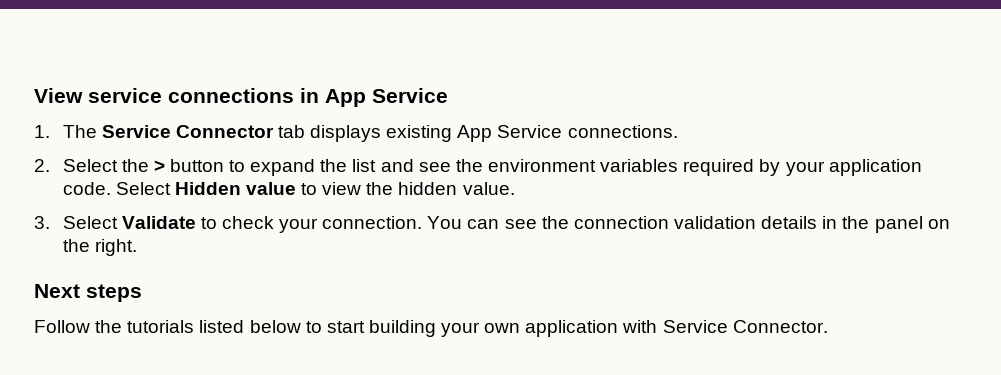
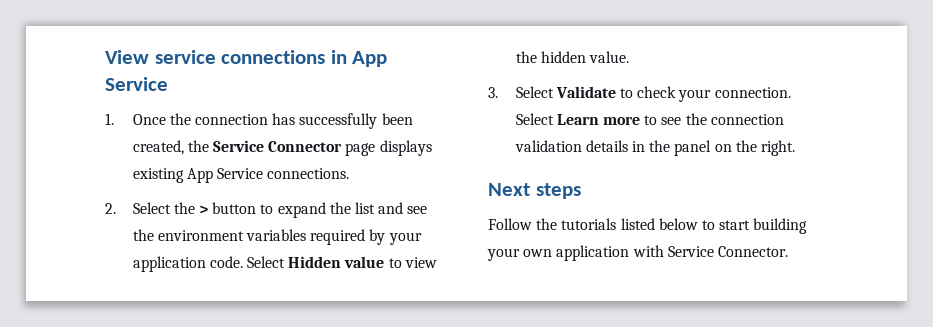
- 1. The Service Connector tab displays existing App Service connections.
+ 1. Once the connection has successfully been created, the Service Connector page displays existing App Service connections.
- You can see the connection validation details in the panel on the right.
+ Select Learn more to see the connection validation details in the panel on the right.

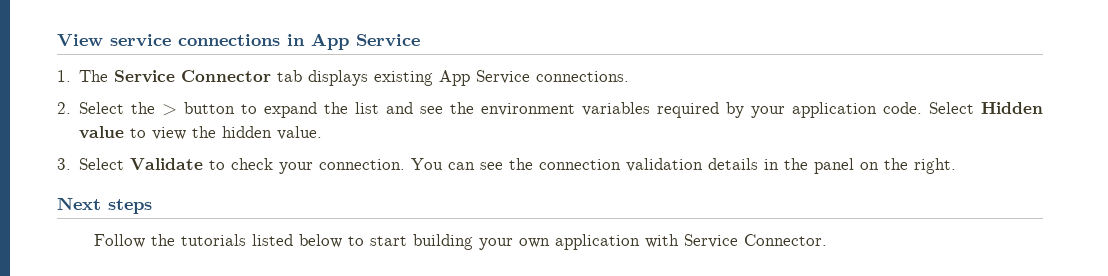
- 1. Once the connection has successfully been created, the Service Connector page displays existing App Service connections.
+ 1. The Service Connector tab displays existing App Service connections.
- Select Learn more to see the connection validation details in the panel on the right.
+ You can see the connection validation details in the panel on the right.

